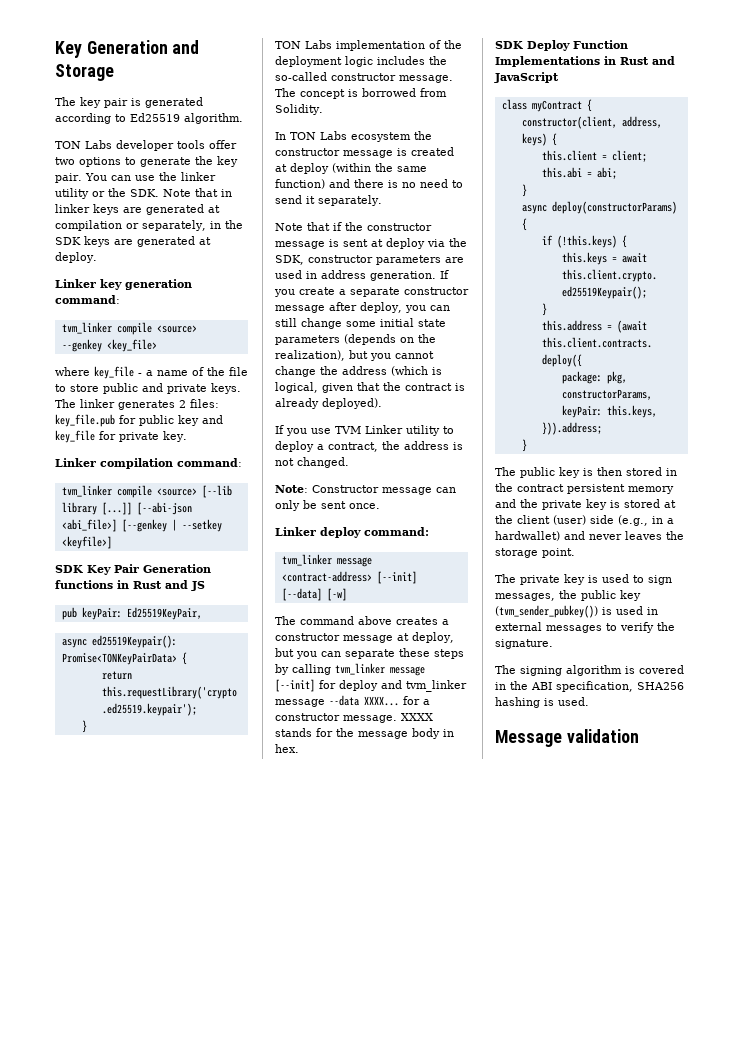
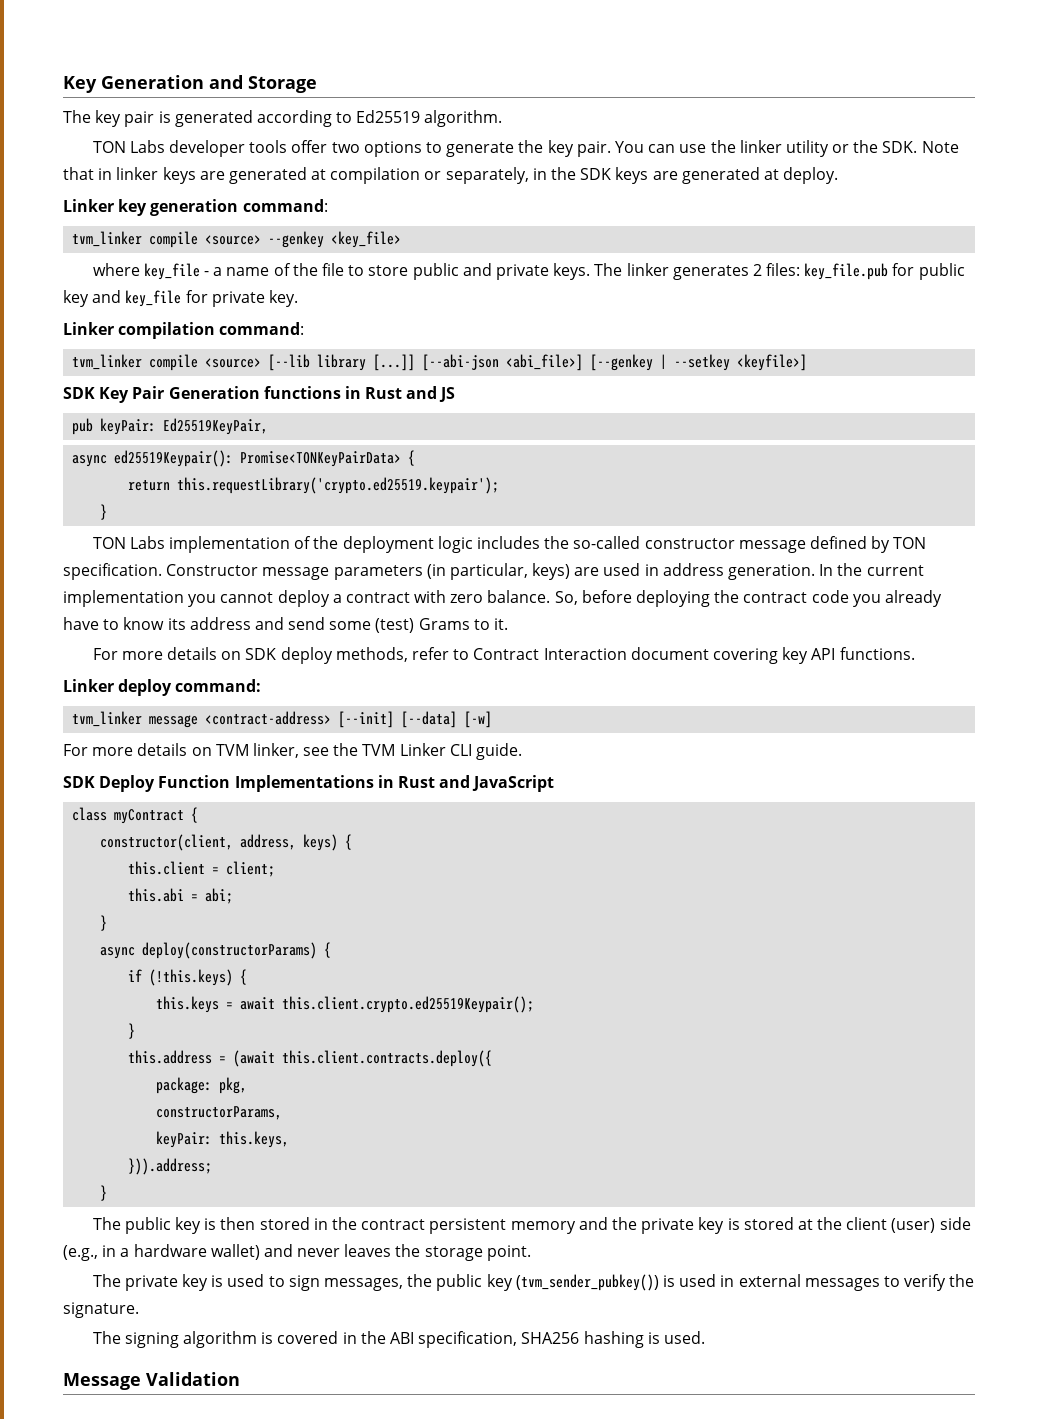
- TON Labs implementation of the deployment logic includes the so-called constructor message. The concept is borrowed from Solidity.
- In TON Labs ecosystem the constructor message is created at deploy (within the same function) and there is no need to send it separately.
- Note that if the constructor message is sent at deploy via the SDK, constructor parameters are used in address generation.
+ TON Labs implementation of the deployment logic includes the so-called constructor message defined by TON specification. Constructor message parameters (in particular, keys) are used in address generation.
- If you create a separate constructor message after deploy, you can still change some initial state parameters (depends on the realization), but you cannot change the address (which is logical, given that the contract is already deployed).
- If you use TVM Linker utility to deploy a contract, the address is not changed.
- Note: Constructor message can only be sent once.
+ In the current implementation you cannot deploy a contract with zero balance. So, before deploying the contract code you already have to know its address and send some (test) Grams to it.
+ For more details on SDK deploy methods, refer to Contract Interaction document covering key API functions.
- The command above creates a constructor message at deploy, but you can separate these steps by calling tvm_linker message [--init] for deploy and tvm_linker message --data XXXX... for a constructor message. XXXX stands for the message body in hex.
+ For more details on TVM linker, see the TVM Linker CLI guide.
- The public key is then stored in the contract persistent memory and the private key is stored at the client (user) side (e.g., in a hardwallet) and never leaves the storage point.
+ The public key is then stored in the contract persistent memory and the private key is stored at the client (user) side (e.g., in a hardware wallet) and never leaves the storage point.
- Message validation
+ Message Validation

